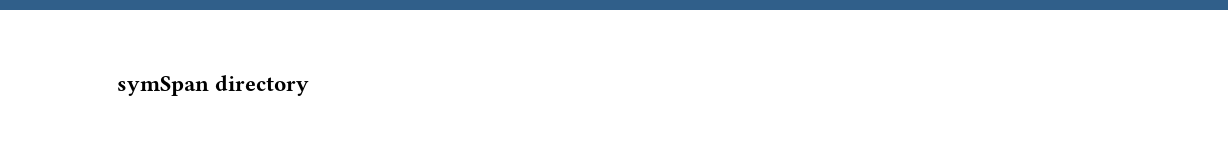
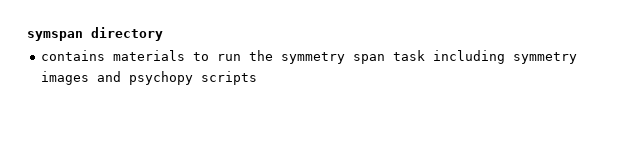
- symSpan directory
+ symspan directory
+ contains materials to run the symmetry span task including symmetry images and psychopy scripts

